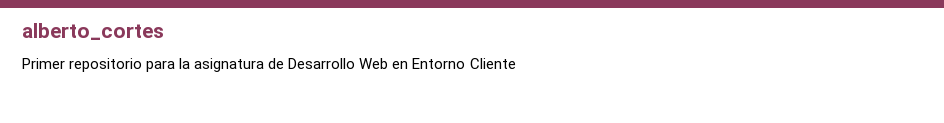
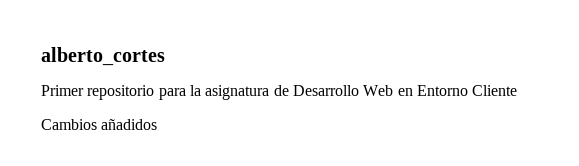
+ Cambios añadidos

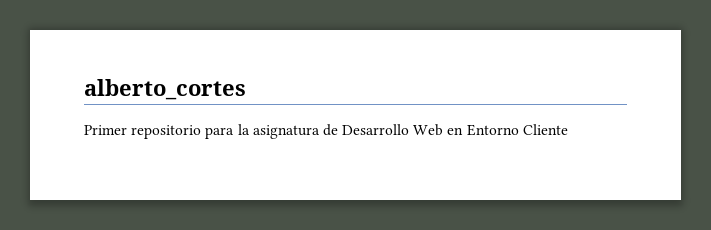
- Cambios añadidos

